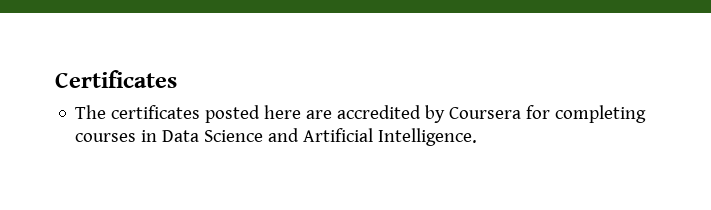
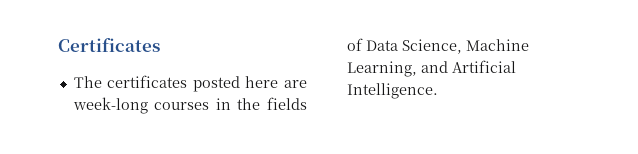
- The certificates posted here are accredited by Coursera for completing courses in Data Science and Artificial Intelligence.
+ The certificates posted here are week-long courses in the fields of Data Science, Machine Learning, and Artificial Intelligence.

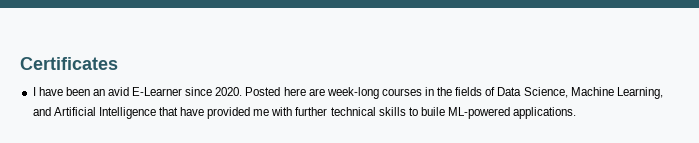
- The certificates posted here are week-long courses in the fields of Data Science, Machine Learning, and Artificial Intelligence.
+ I have been an avid E-Learner since 2020. Posted here are week-long courses in the fields of Data Science, Machine Learning, and Artificial Intelligence that have provided me with further technical skills to buile ML-powered applications.

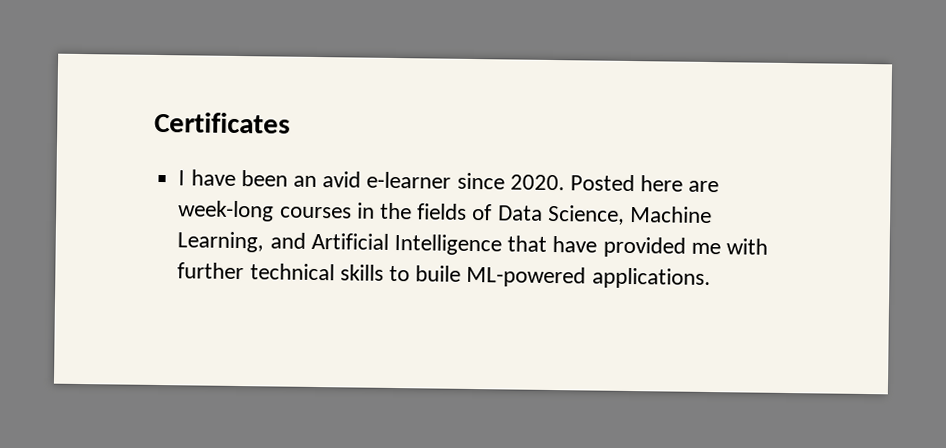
- I have been an avid E-Learner since 2020.
+ I have been an avid e-learner since 2020.

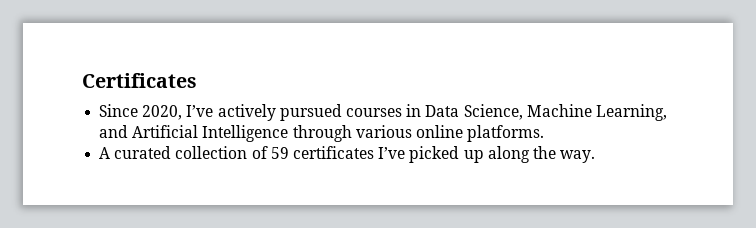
- I have been an avid e-learner since 2020. Posted here are week-long courses in the fields of Data Science, Machine Learning, and Artificial Intelligence that have provided me with further technical skills to buile ML-powered applications.
+ Since 2020, I’ve actively pursued courses in Data Science, Machine Learning, and Artificial Intelligence through various online platforms.
+ A curated collection of 59 certificates I’ve picked up along the way.

